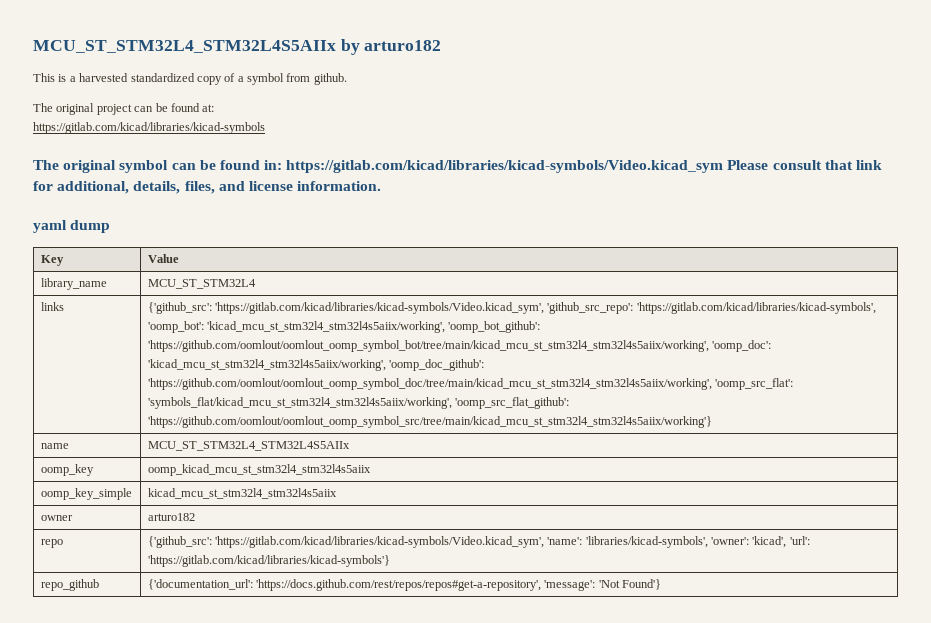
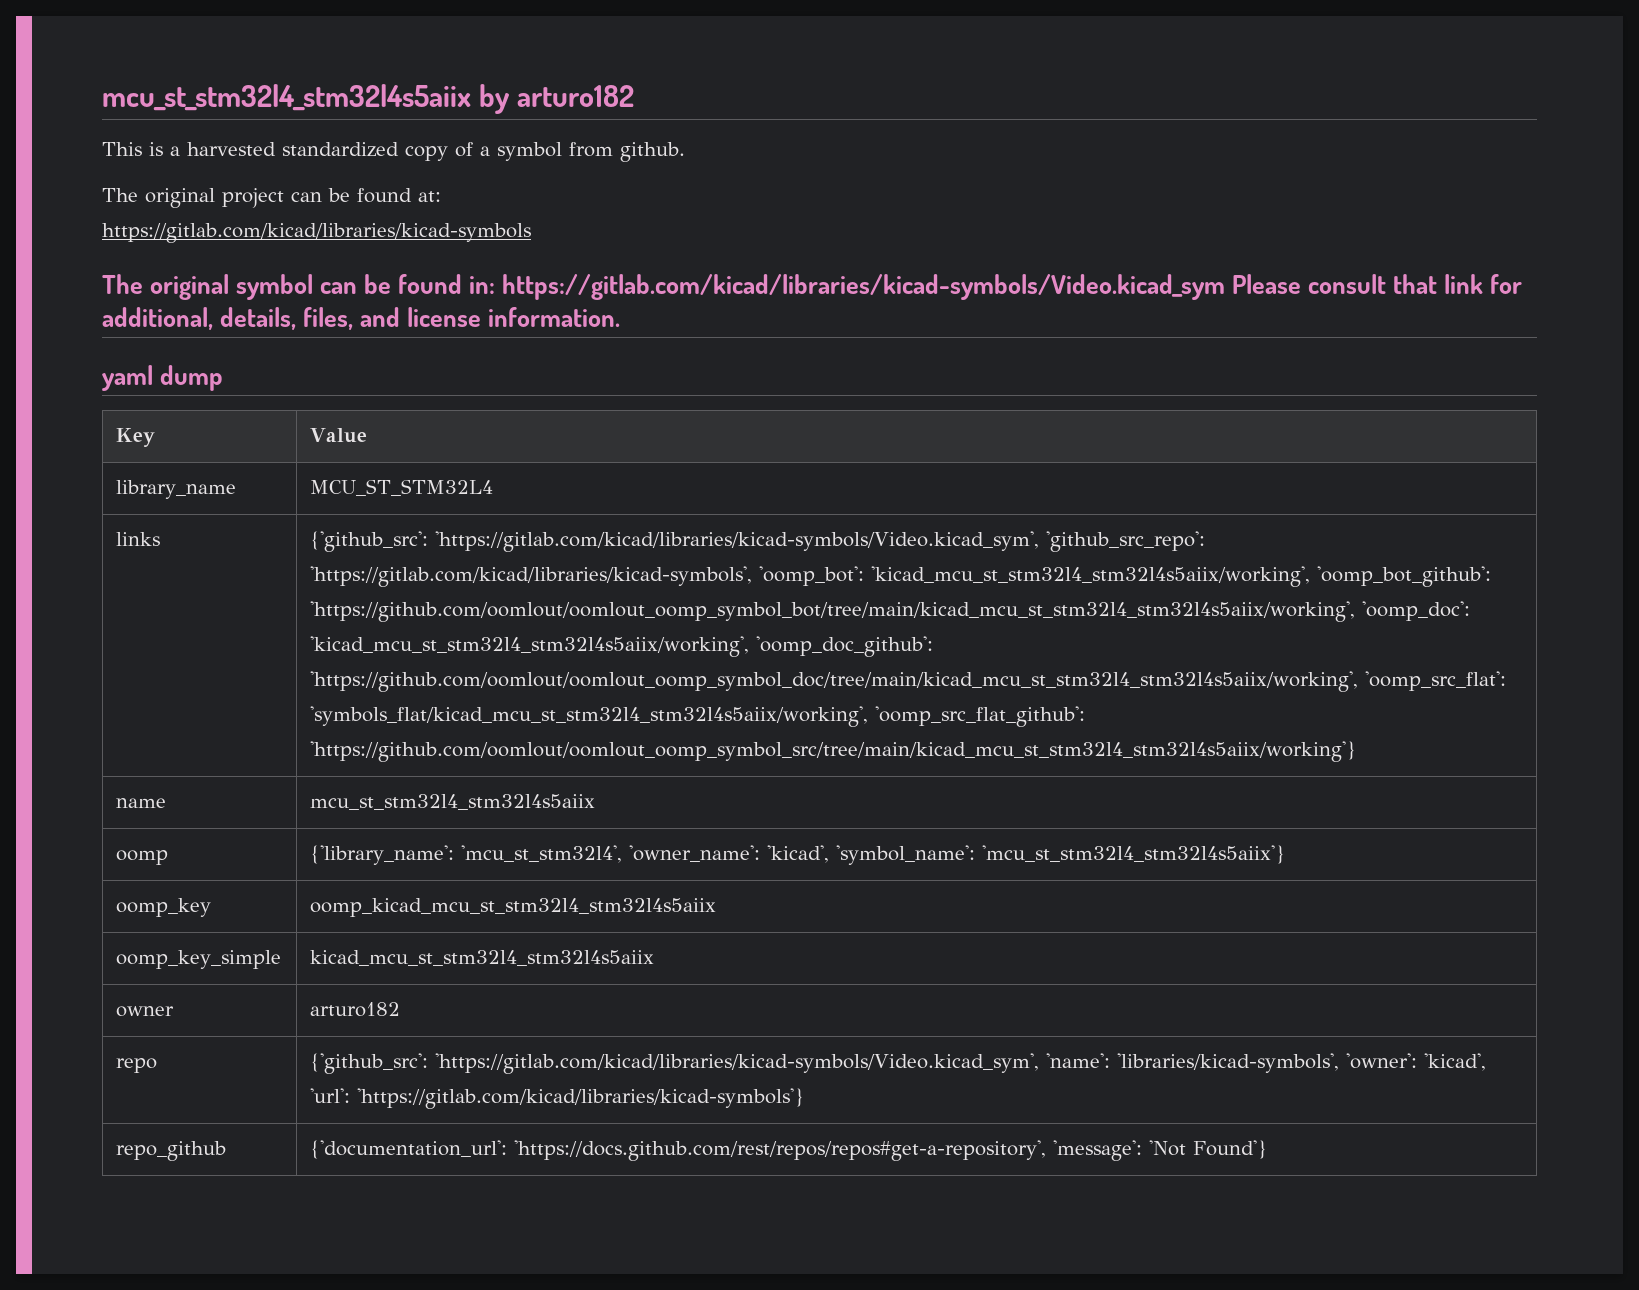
- MCU_ST_STM32L4_STM32L4S5AIIx by arturo182
+ mcu_st_stm32l4_stm32l4s5aiix by arturo182
- name | MCU_ST_STM32L4_STM32L4S5AIIx
+ name | mcu_st_stm32l4_stm32l4s5aiix
+ oomp | {'library_name': 'mcu_st_stm32l4', 'owner_name': 'kicad', 'symbol_name': 'mcu_st_stm32l4_stm32l4s5aiix'}

